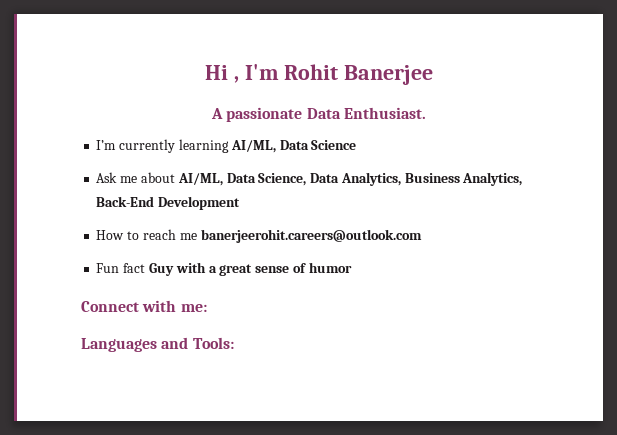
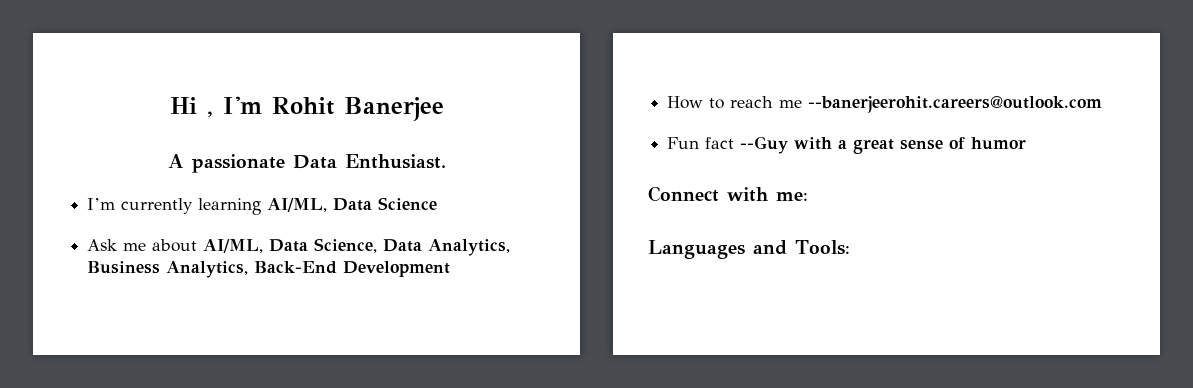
- How to reach me banerjeerohit.careers@outlook.com
+ How to reach me --banerjeerohit.careers@outlook.com
- Fun fact Guy with a great sense of humor
+ Fun fact --Guy with a great sense of humor

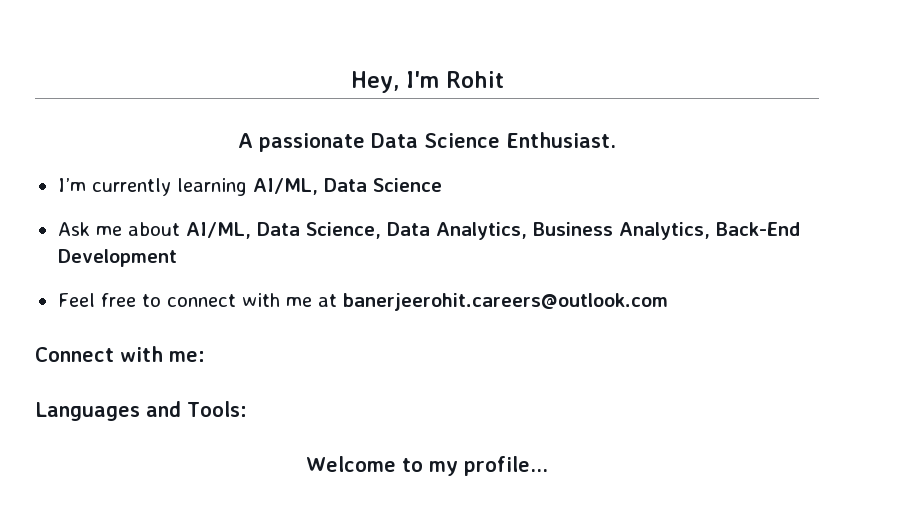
- Hi , I'm Rohit Banerjee
+ Hey, I'm Rohit
- A passionate Data Enthusiast.
+ A passionate Data Science Enthusiast.
- How to reach me --banerjeerohit.careers@outlook.com
- Fun fact --Guy with a great sense of humor
+ Feel free to connect with me at banerjeerohit.careers@outlook.com
+ Welcome to my profile...

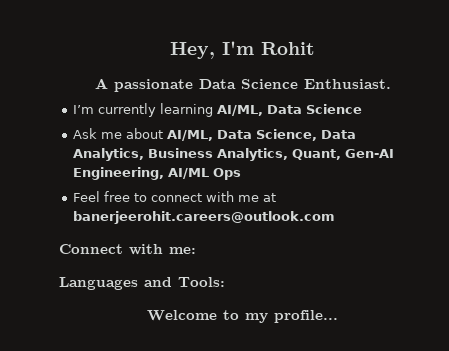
- Ask me about AI/ML, Data Science, Data Analytics, Business Analytics, Back-End Development
+ Ask me about AI/ML, Data Science, Data Analytics, Business Analytics, Quant, Gen-AI Engineering, AI/ML Ops

